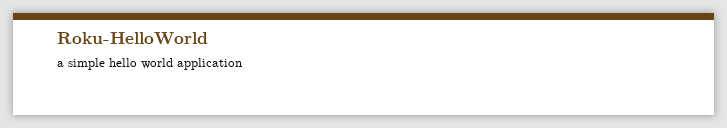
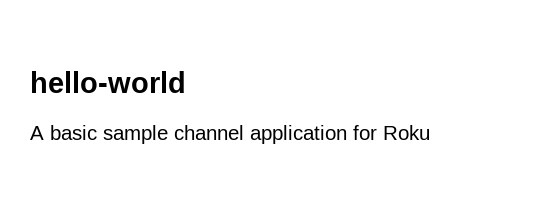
- Roku-HelloWorld
- a simple hello world application
+ hello-world
+ A basic sample channel application for Roku

